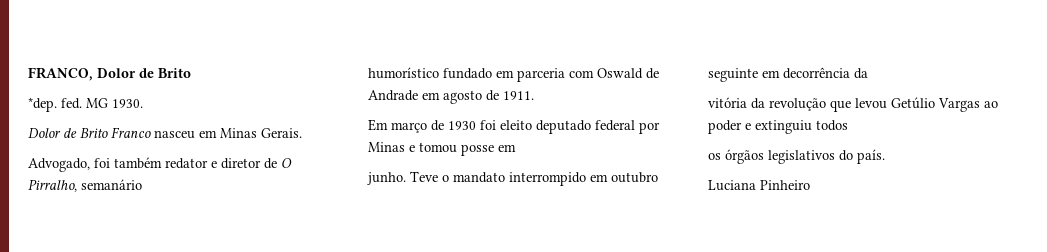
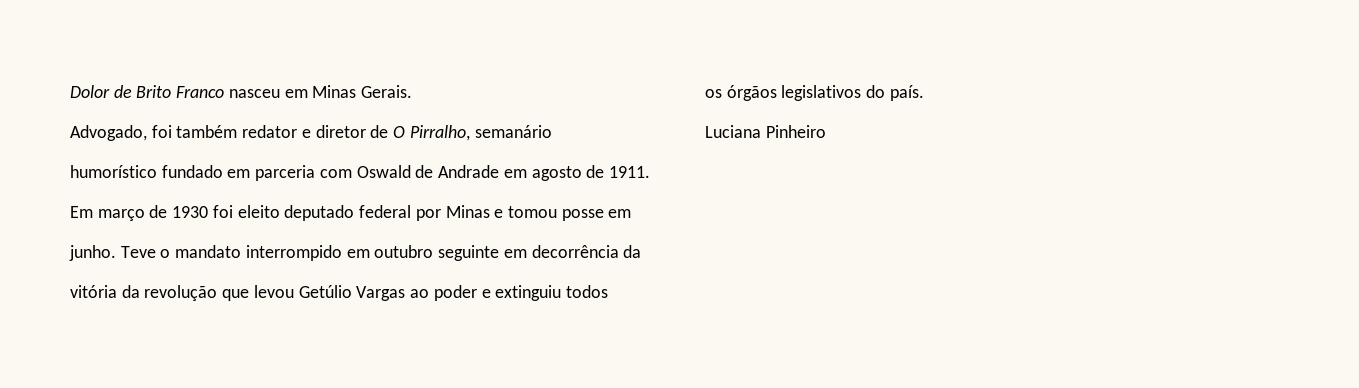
- FRANCO, Dolor de Brito
- *dep. fed. MG 1930.

